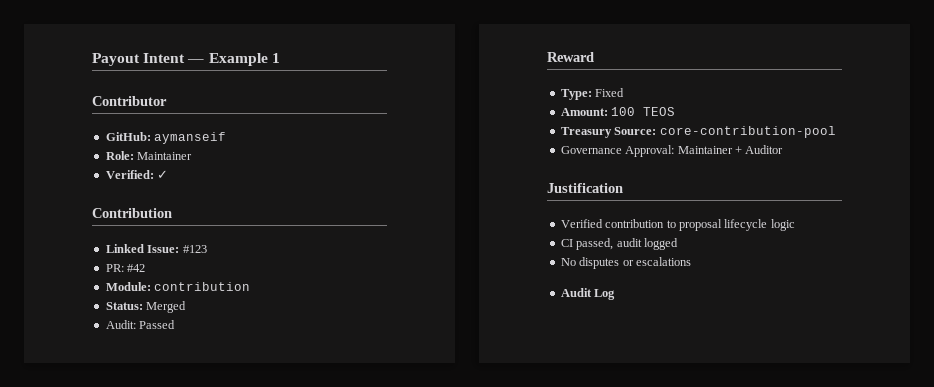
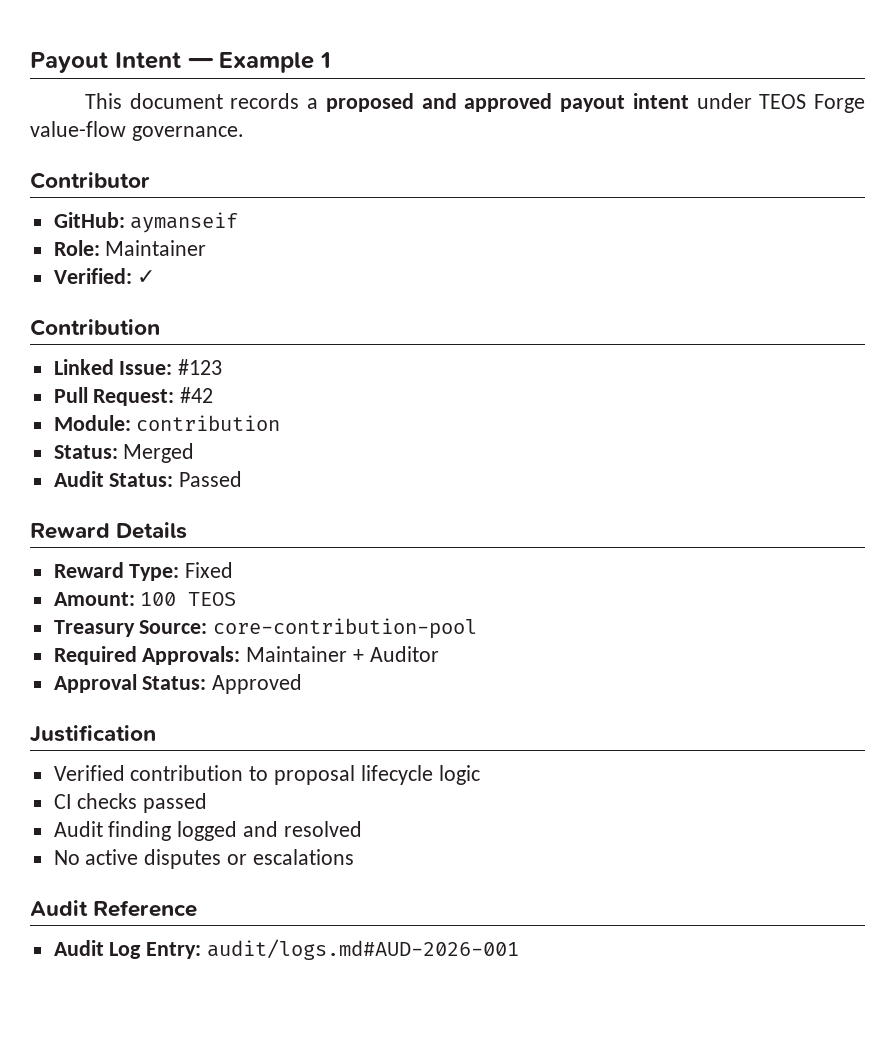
+ This document records a proposed and approved payout intent under TEOS Forge value-flow governance.
- PR: #42
+ Pull Request: #42
- Audit: Passed
+ Audit Status: Passed
- Reward
- Type: Fixed
+ Reward Details
+ Reward Type: Fixed
- Governance Approval: Maintainer + Auditor
+ Required Approvals: Maintainer + Auditor
+ Approval Status: Approved
- CI passed, audit logged
+ CI checks passed
+ Audit finding logged and resolved
- No disputes or escalations
+ No active disputes or escalations
+ Audit Reference
- Audit Log
+ Audit Log Entry: audit/logs.md#AUD-2026-001

